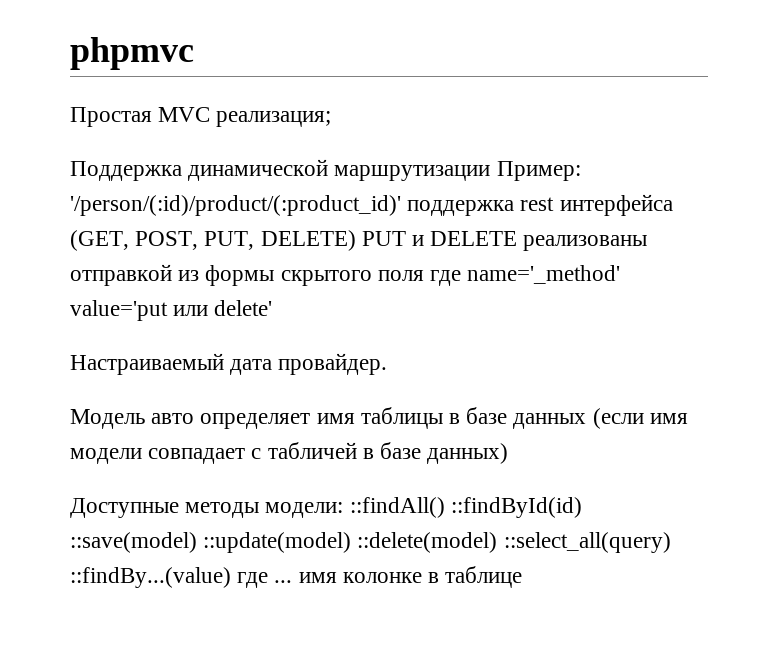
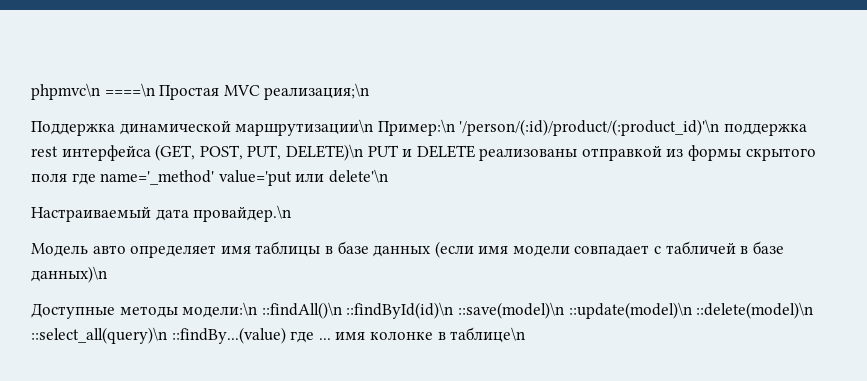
- phpmvc
- Простая MVC реализация;
+ phpmvc\n ====\n Простая MVC реализация;\n
- Поддержка динамической маршрутизации Пример: '/person/(:id)/product/(:product_id)' поддержка rest интерфейса (GET, POST, PUT, DELETE) PUT и DELETE реализованы отправкой из формы скрытого поля где name='_method' value='put или delete'
+ Поддержка динамической маршрутизации\n Пример:\n '/person/(:id)/product/(:product_id)'\n поддержка rest интерфейса (GET, POST, PUT, DELETE)\n PUT и DELETE реализованы отправкой из формы скрытого поля где name='_method' value='put или delete'\n
- Настраиваемый дата провайдер.
+ Настраиваемый дата провайдер.\n
- Модель авто определяет имя таблицы в базе данных (если имя модели совпадает с табличей в базе данных)
+ Модель авто определяет имя таблицы в базе данных (если имя модели совпадает с табличей в базе данных)\n
- Доступные методы модели: ::findAll() ::findById(id) ::save(model) ::update(model) ::delete(model) ::select_all(query) ::findBy...(value) где ... имя колонке в таблице
+ Доступные методы модели:\n ::findAll()\n ::findById(id)\n ::save(model)\n ::update(model)\n ::delete(model)\n ::select_all(query)\n ::findBy...(value) где ... имя колонке в таблице\n

